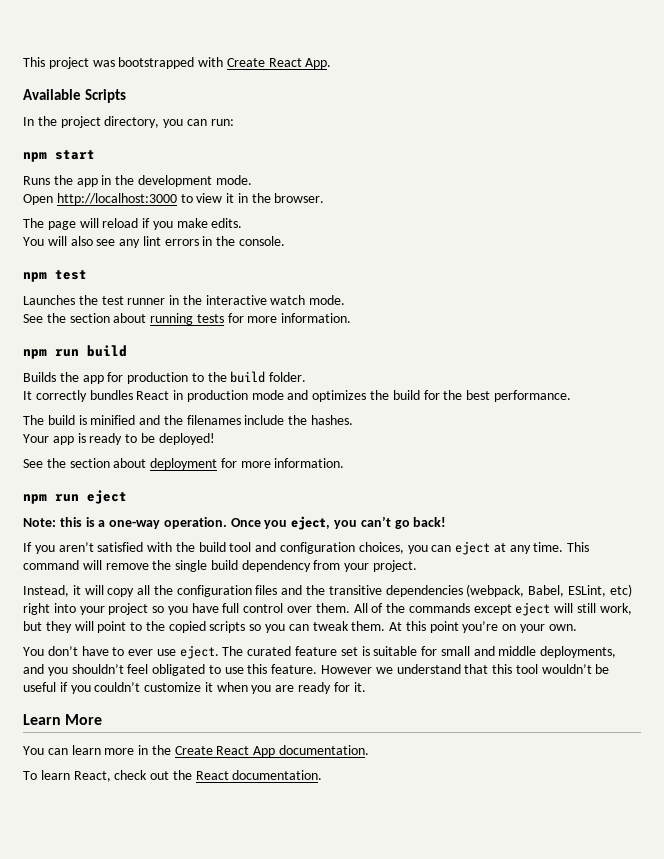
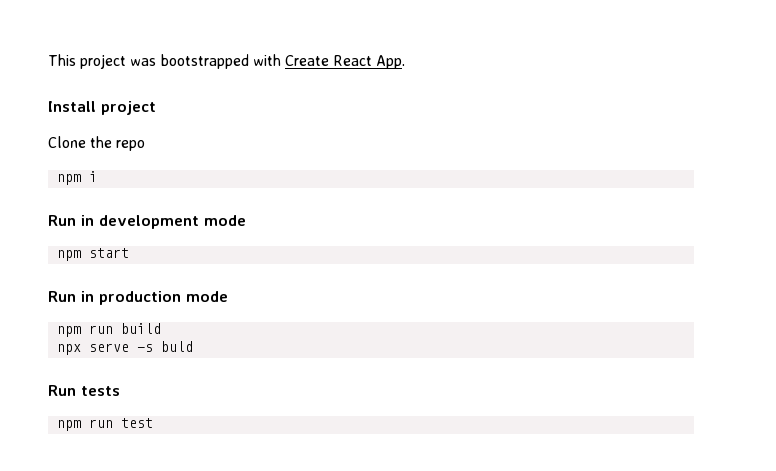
- Available Scripts
- In the project directory, you can run:
+ Install project
+ Clone the repo
+ npm i
+ Run in development mode
  npm start
- Runs the app in the development mode.
- Open http://localhost:3000 to view it in the browser.
- The page will reload if you make edits.
- You will also see any lint errors in the console.
- npm test
- Launches the test runner in the interactive watch mode.
- See the section about running tests for more information.
+ Run in production mode
  npm run build
- Builds the app for production to the build folder.
- It correctly bundles React in production mode and optimizes the build for the best performance.
- The build is minified and the filenames include the hashes.
- Your app is ready to be deployed!
- See the section about deployment for more information.
- npm run eject
- Note: this is a one-way operation. Once you eject, you can’t go back!
- If you aren’t satisfied with the build tool and configuration choices, you can eject at any time. This command will remove the single build dependency from your project.
- Instead, it will copy all the configuration files and the transitive dependencies (webpack, Babel, ESLint, etc) right into your project so you have full control over them. All of the commands except eject will still work, but they will point to the copied scripts so you can tweak them. At this point you’re on your own.
- You don’t have to ever use eject. The curated feature set is suitable for small and middle deployments, and you shouldn’t feel obligated to use this feature. However we understand that this tool wouldn’t be useful if you couldn’t customize it when you are ready for it.
- Learn More
- You can learn more in the Create React App documentation.
- To learn React, check out the React documentation.
+ npx serve -s buld
+ Run tests
+ npm run test

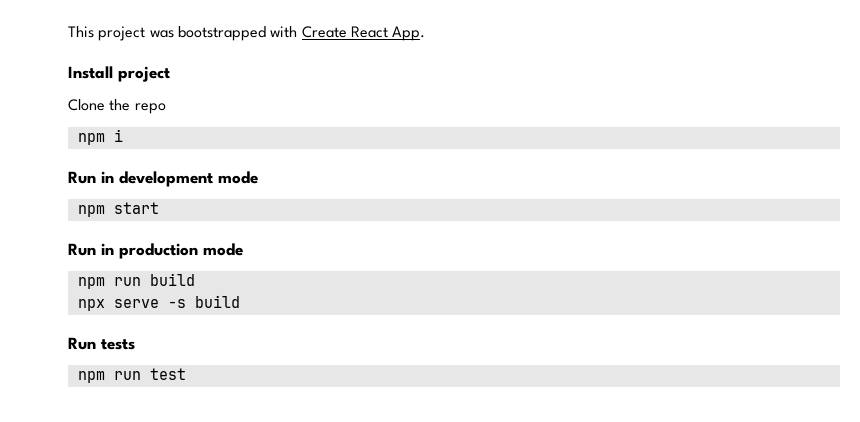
- npx serve -s buld
+ npx serve -s build

